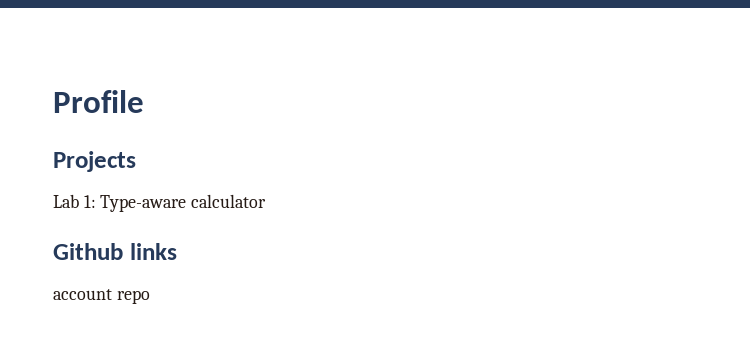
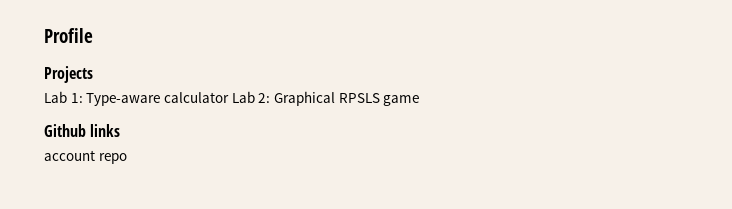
- Lab 1: Type-aware calculator
+ Lab 1: Type-aware calculator Lab 2: Graphical RPSLS game

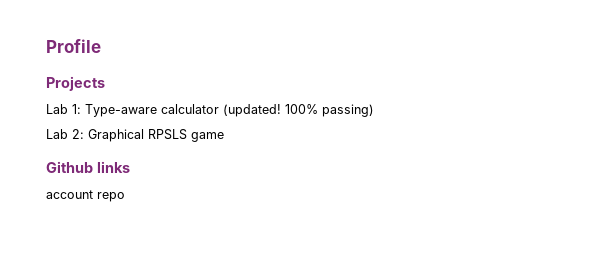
- Lab 1: Type-aware calculator Lab 2: Graphical RPSLS game
+ Lab 1: Type-aware calculator (updated! 100% passing)
+ Lab 2: Graphical RPSLS game

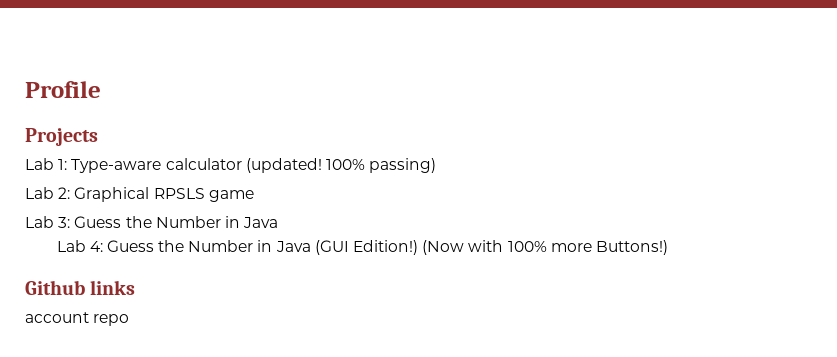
+ Lab 3: Guess the Number in Java
+ Lab 4: Guess the Number in Java (GUI Edition!) (Now with 100% more Buttons!)

